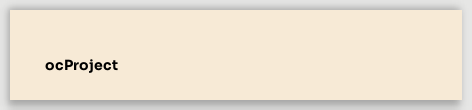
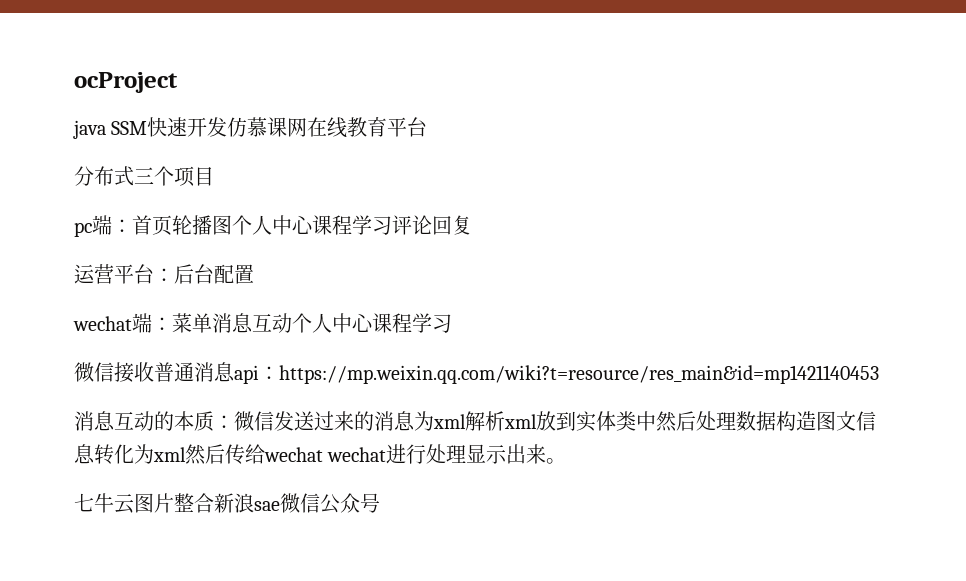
+ java SSM快速开发仿慕课网在线教育平台
+ 分布式三个项目
+ pc端：首页轮播图个人中心课程学习评论回复
+ 运营平台：后台配置
+ wechat端：菜单消息互动个人中心课程学习
+ 微信接收普通消息api：https://mp.weixin.qq.com/wiki?t=resource/res_main&id=mp1421140453
+ 消息互动的本质：微信发送过来的消息为xml解析xml放到实体类中然后处理数据构造图文信息转化为xml然后传给wechat wechat进行处理显示出来。
+ 七牛云图片整合新浪sae微信公众号

